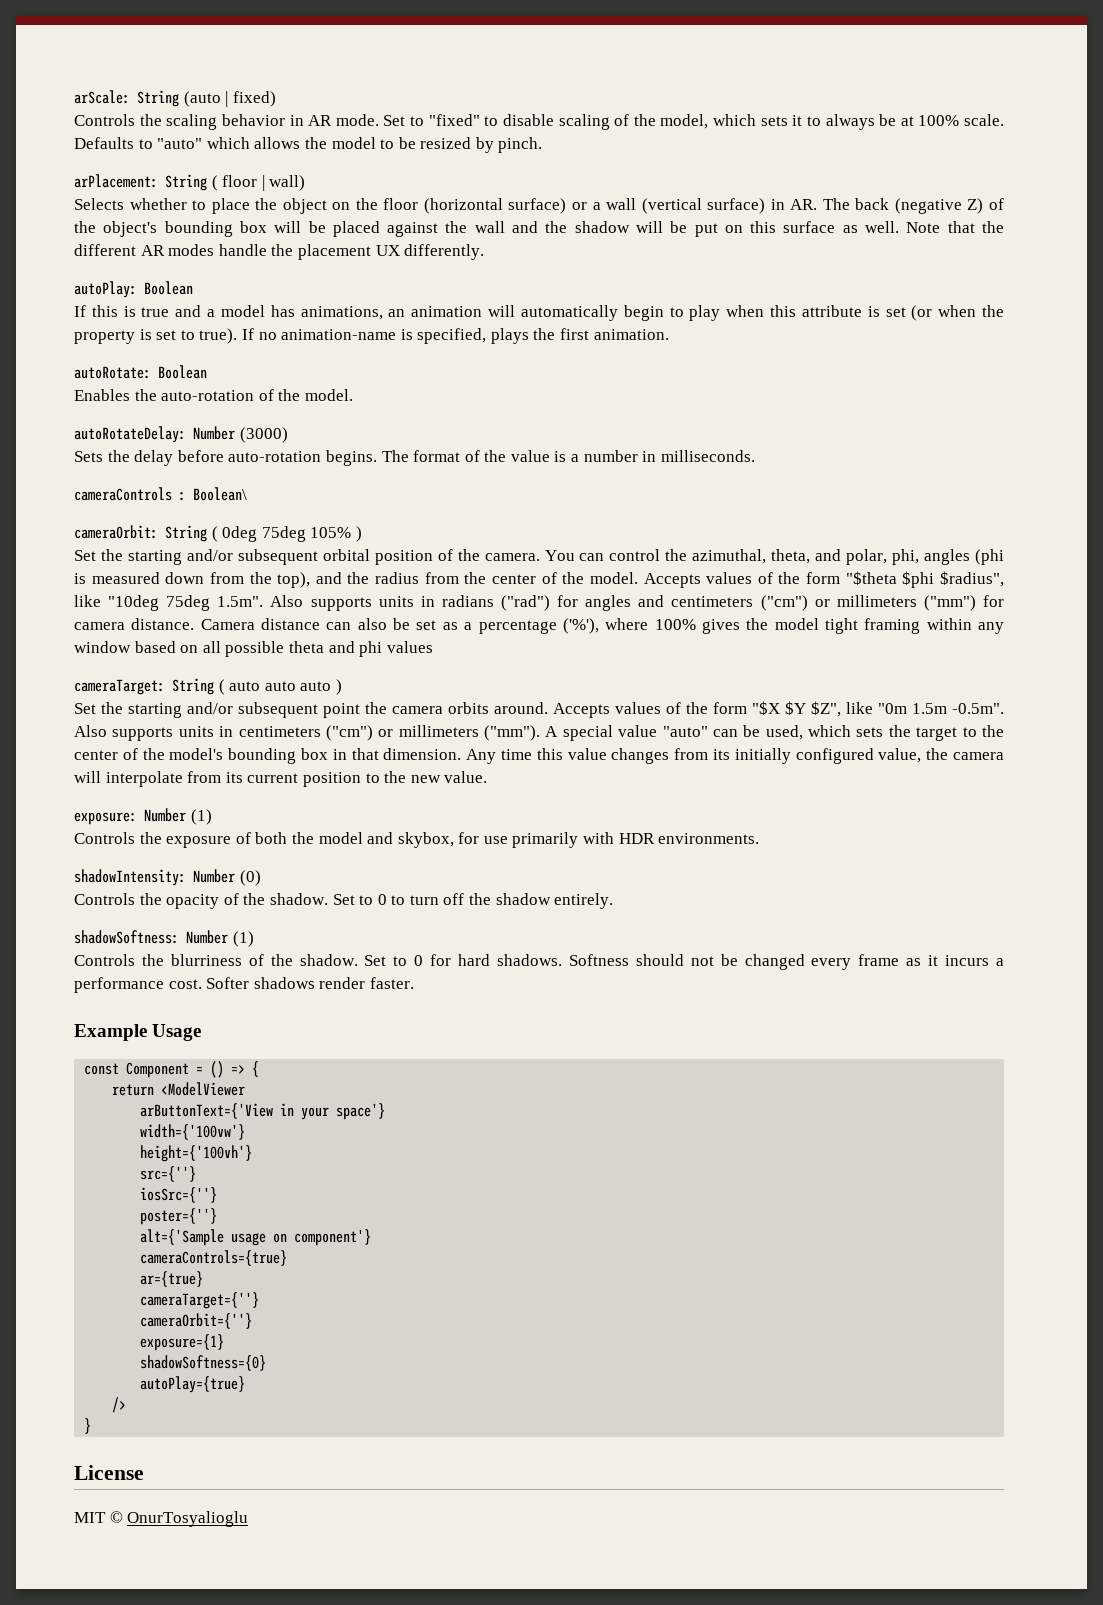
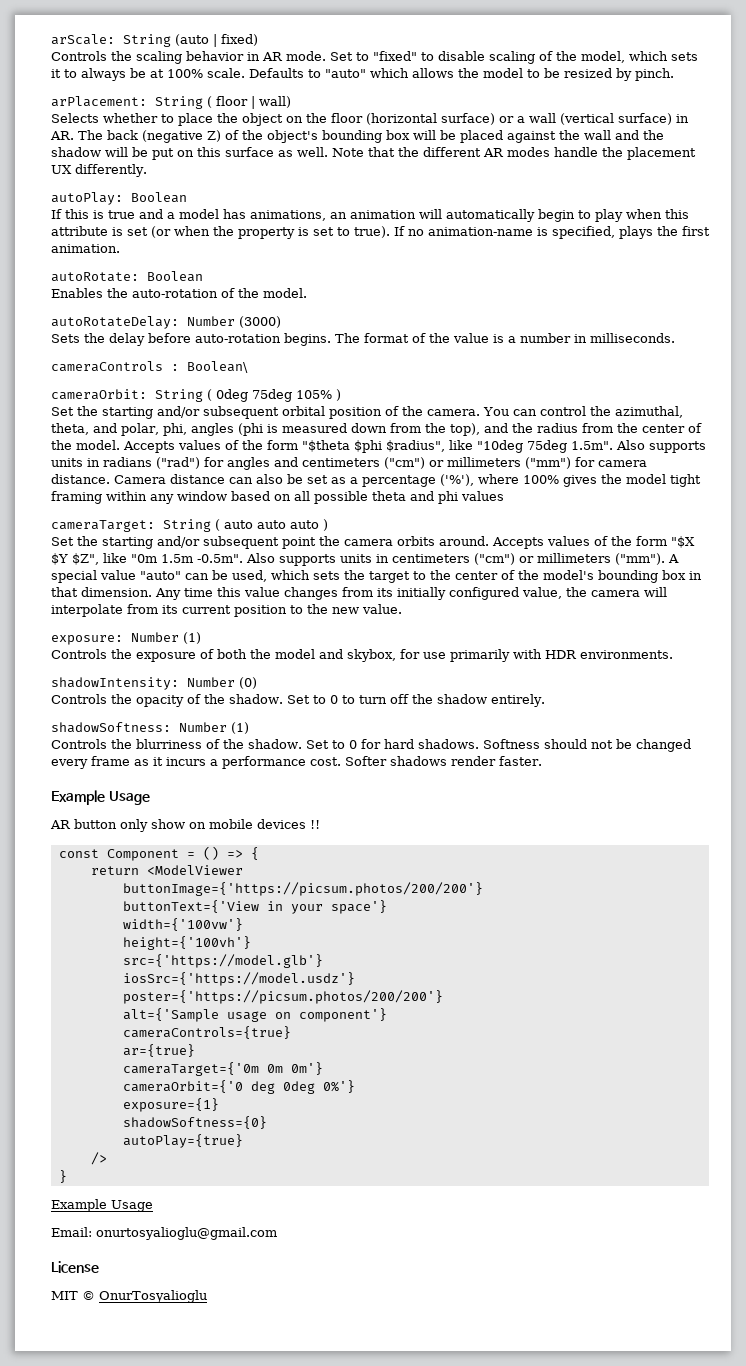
+ AR button only show on mobile devices !!
- arButtonText={'View in your space'}
+ buttonImage={'https://picsum.photos/200/200'}
+ buttonText={'View in your space'}
- src={''}
- iosSrc={''}
- poster={''}
+ src={'https://model.glb'}
+ iosSrc={'https://model.usdz'}
+ poster={'https://picsum.photos/200/200'}
- cameraTarget={''}
- cameraOrbit={''}
+ cameraTarget={'0m 0m 0m'}
+ cameraOrbit={'0 deg 0deg 0%'}
  }
+ Example Usage
+ Email: onurtosyalioglu@gmail.com

